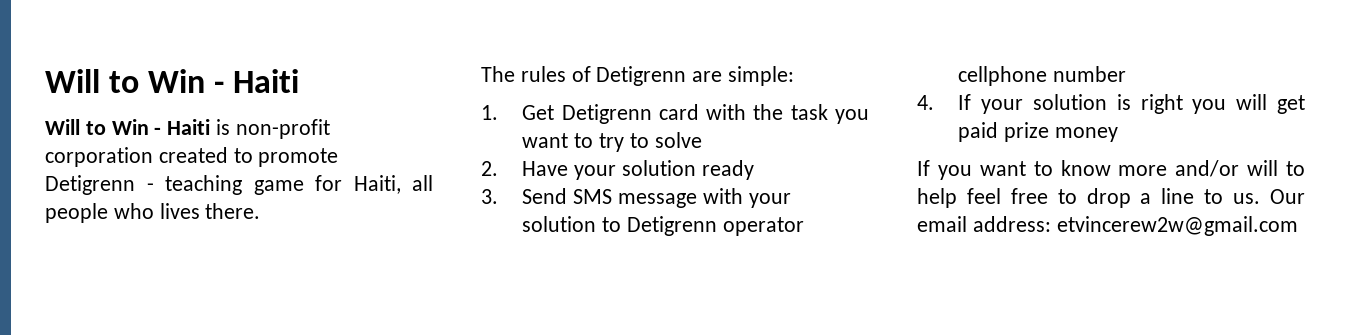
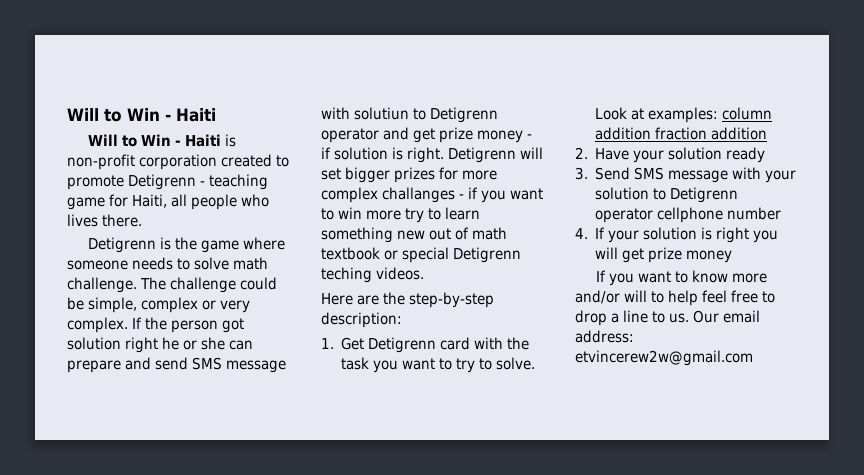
- The rules of Detigrenn are simple:
+ Detigrenn is the game where someone needs to solve math challenge. The challenge could be simple, complex or very complex. If the person got solution right he or she can prepare and send SMS message with solutiun to Detigrenn operator and get prize money - if solution is right. Detigrenn will set bigger prizes for more complex challanges - if you want to win more try to learn something new out of math textbook or special Detigrenn teching videos.
+ Here are the step-by-step description:
- 1. Get Detigrenn card with the task you want to try to solve
+ 1. Get Detigrenn card with the task you want to try to solve. Look at examples: column addition fraction addition
- 4. If your solution is right you will get paid prize money
+ 4. If your solution is right you will get prize money

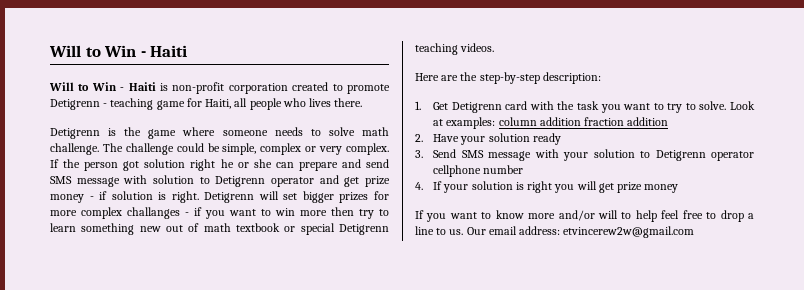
- If the person got solution right he or she can prepare and send SMS message with solutiun to Detigrenn operator and get prize money - if solution is right.
+ If the person got solution right he or she can prepare and send SMS message with solution to Detigrenn operator and get prize money - if solution is right.
- Detigrenn will set bigger prizes for more complex challanges - if you want to win more try to learn something new out of math textbook or special Detigrenn teching videos.
+ Detigrenn will set bigger prizes for more complex challanges - if you want to win more then try to learn something new out of math textbook or special Detigrenn teaching videos.

